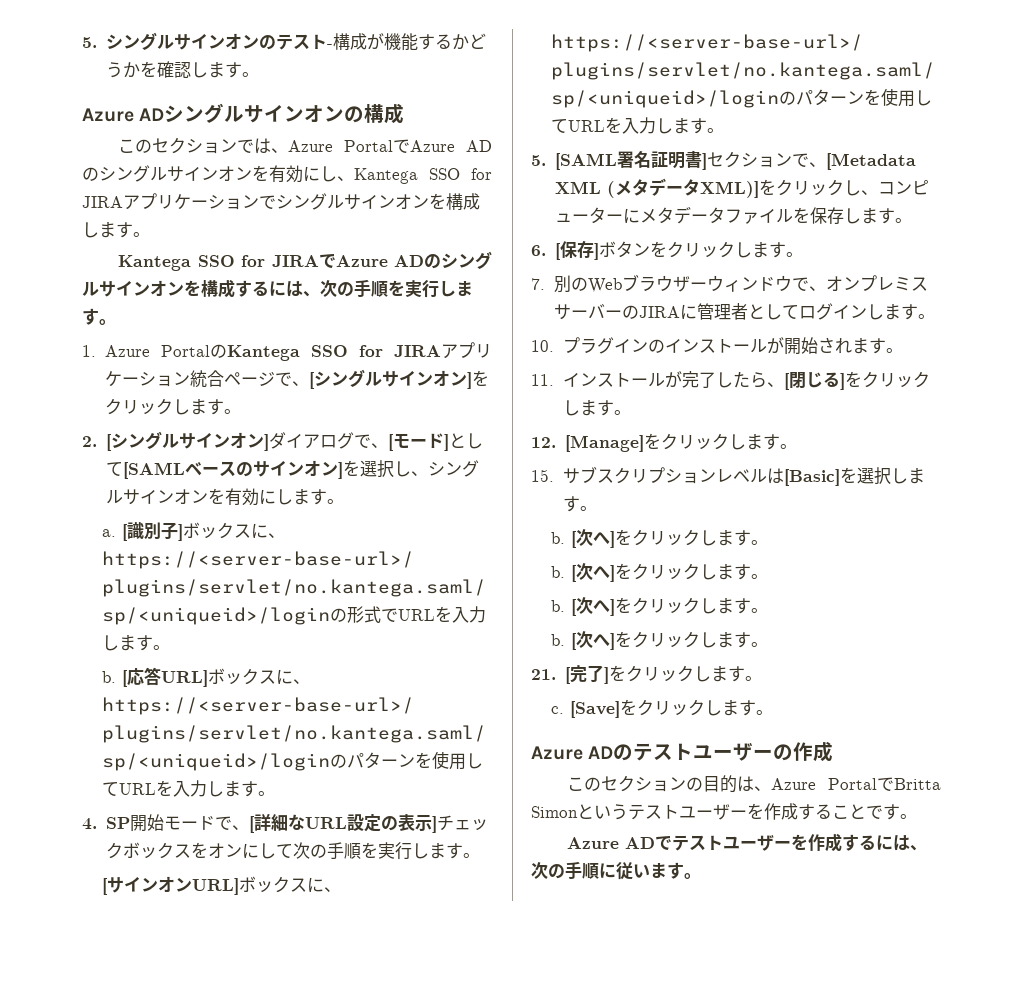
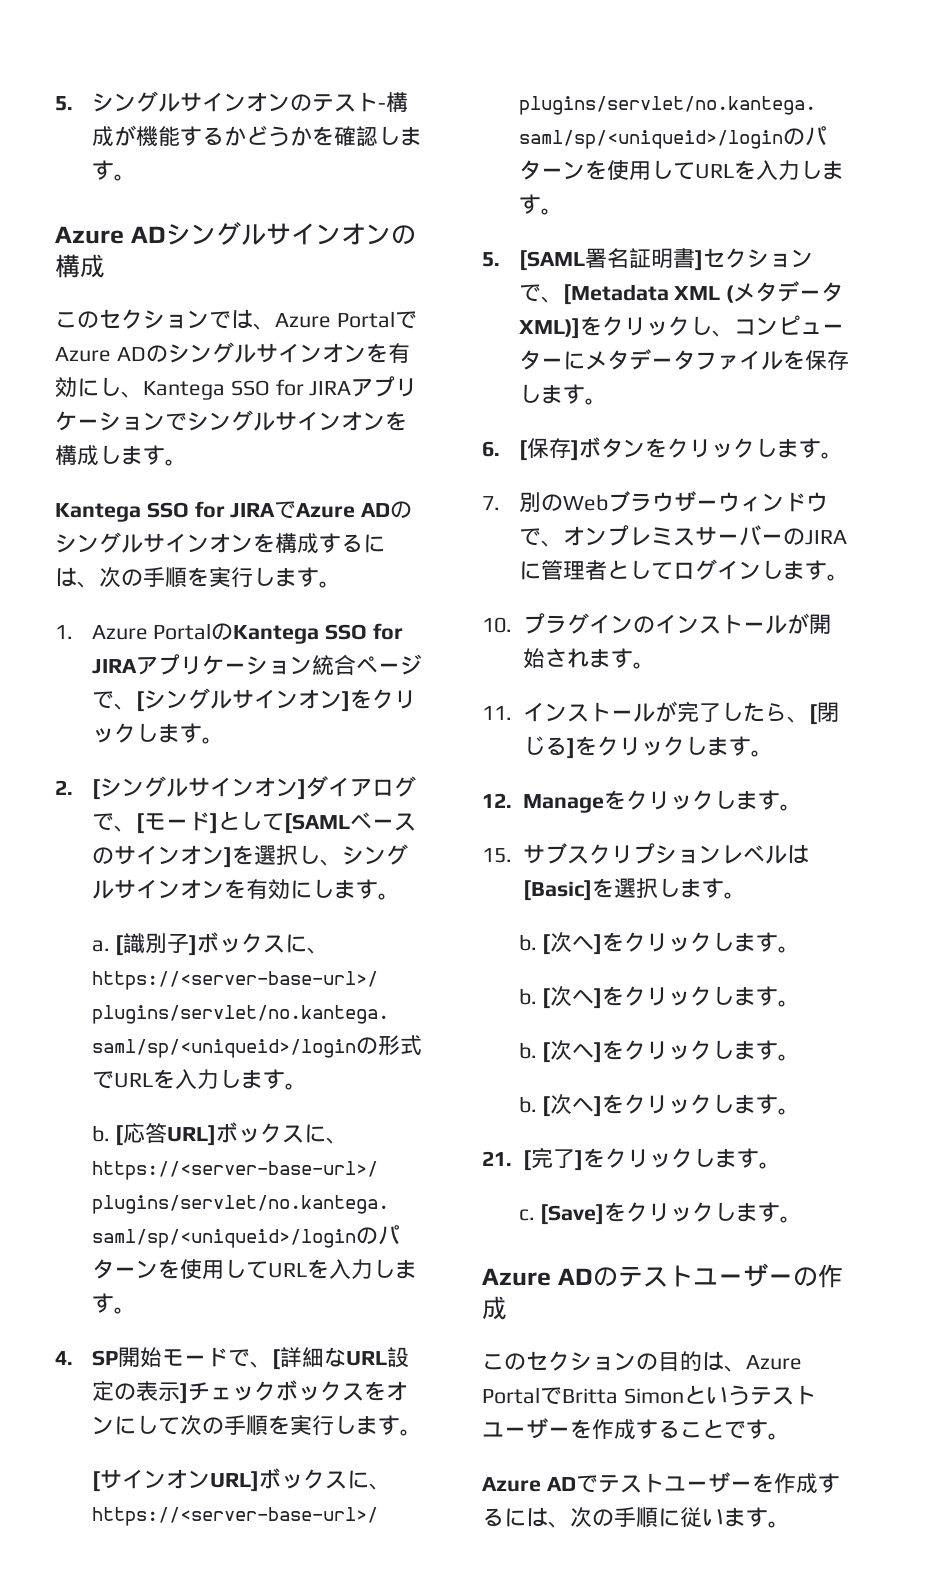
- 12. [Manage]をクリックします。
+ 12. Manageをクリックします。

